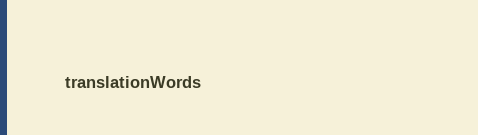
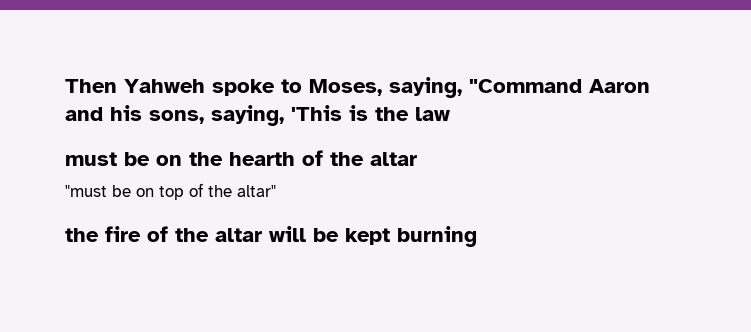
- translationWords
+ Then Yahweh spoke to Moses, saying, "Command Aaron and his sons, saying, 'This is the law
+ must be on the hearth of the altar
+ "must be on top of the altar"
+ the fire of the altar will be kept burning

